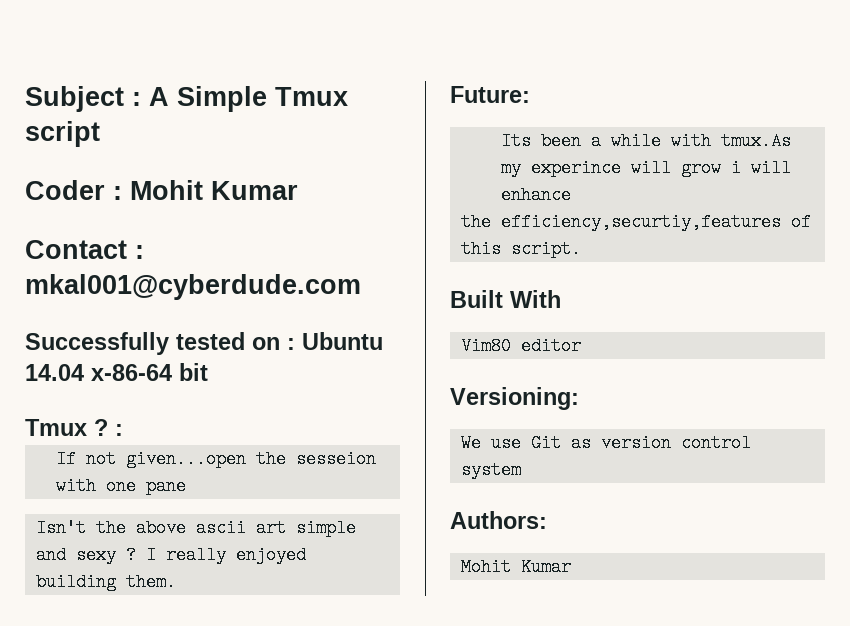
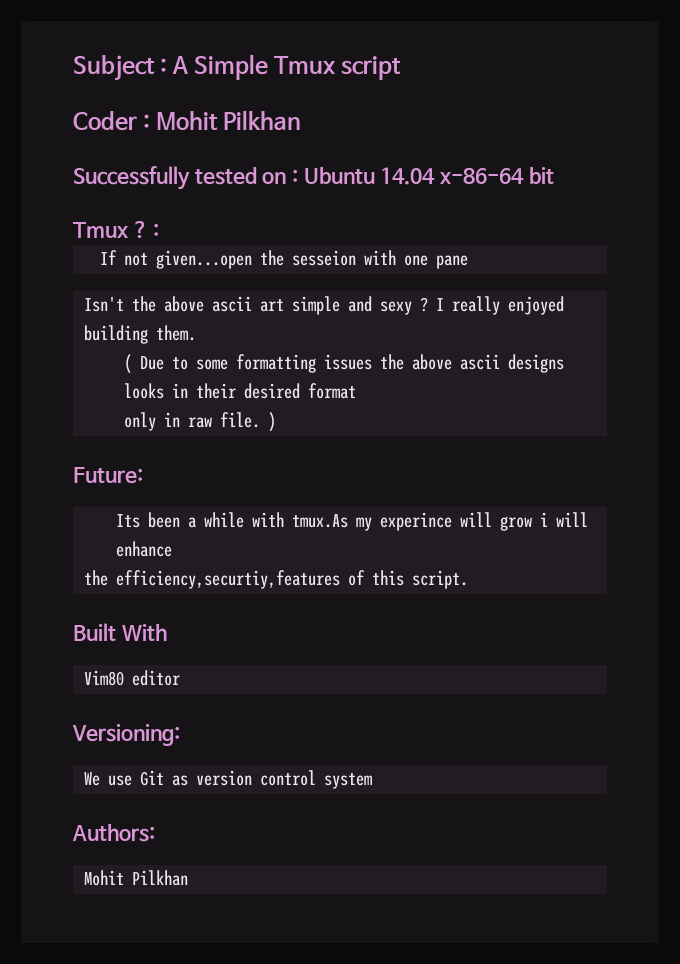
- Coder : Mohit Kumar
- Contact : mkal001@cyberdude.com
+ Coder : Mohit Pilkhan
+ ( Due to some formatting issues the above ascii designs looks in their desired format
+ only in raw file. )
  Authors:
- Mohit Kumar
+ Mohit Pilkhan

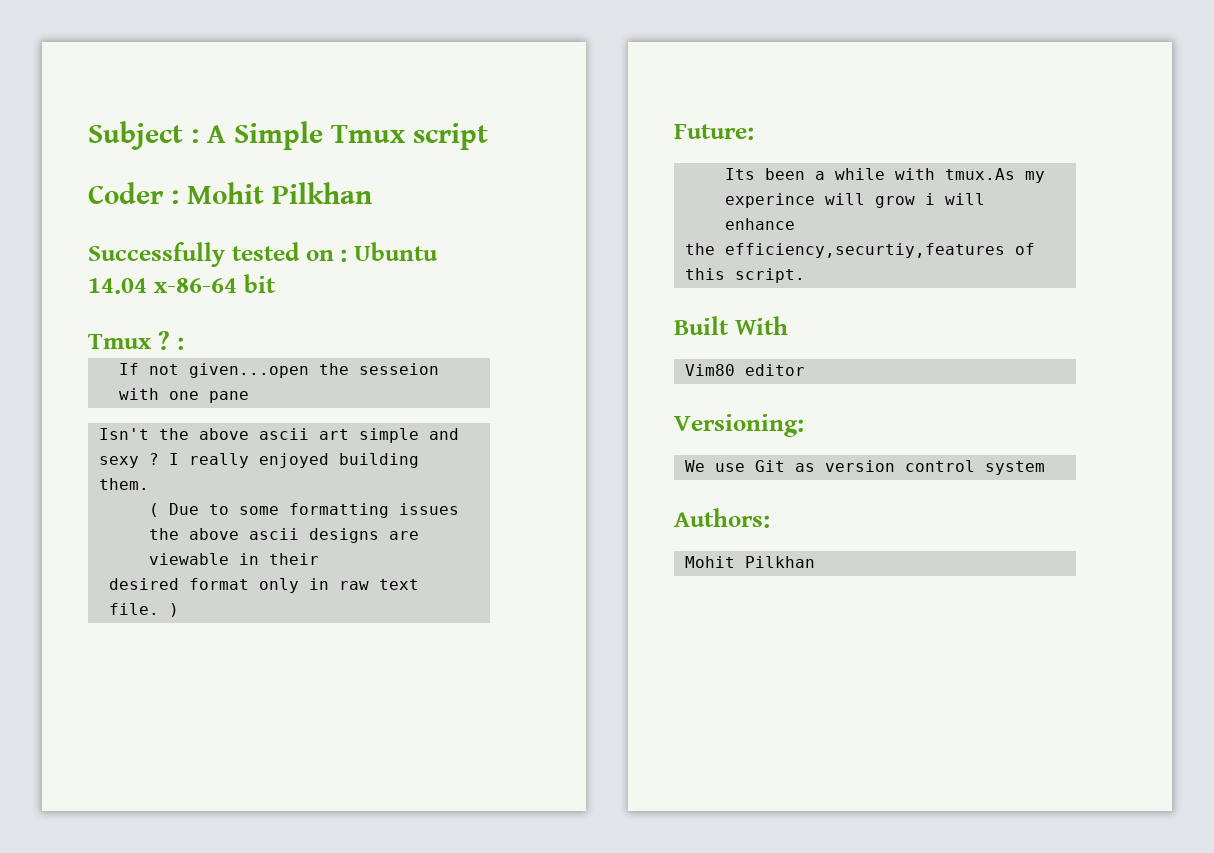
- ( Due to some formatting issues the above ascii designs looks in their desired format
- only in raw file. )
+ ( Due to some formatting issues the above ascii designs are viewable in their
+ desired format only in raw text file. )

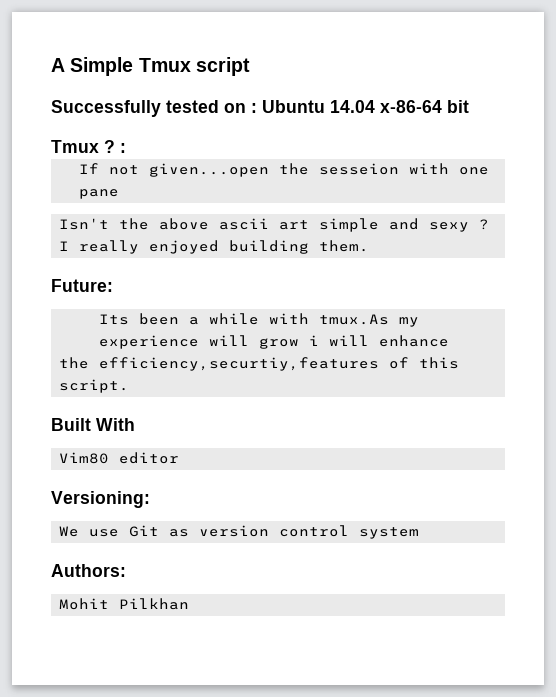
- Subject : A Simple Tmux script
+ A Simple Tmux script
- Coder : Mohit Pilkhan
- ( Due to some formatting issues the above ascii designs are viewable in their
- desired format only in raw text file. )
- Its been a while with tmux.As my experince will grow i will enhance
+ Its been a while with tmux.As my experience will grow i will enhance

